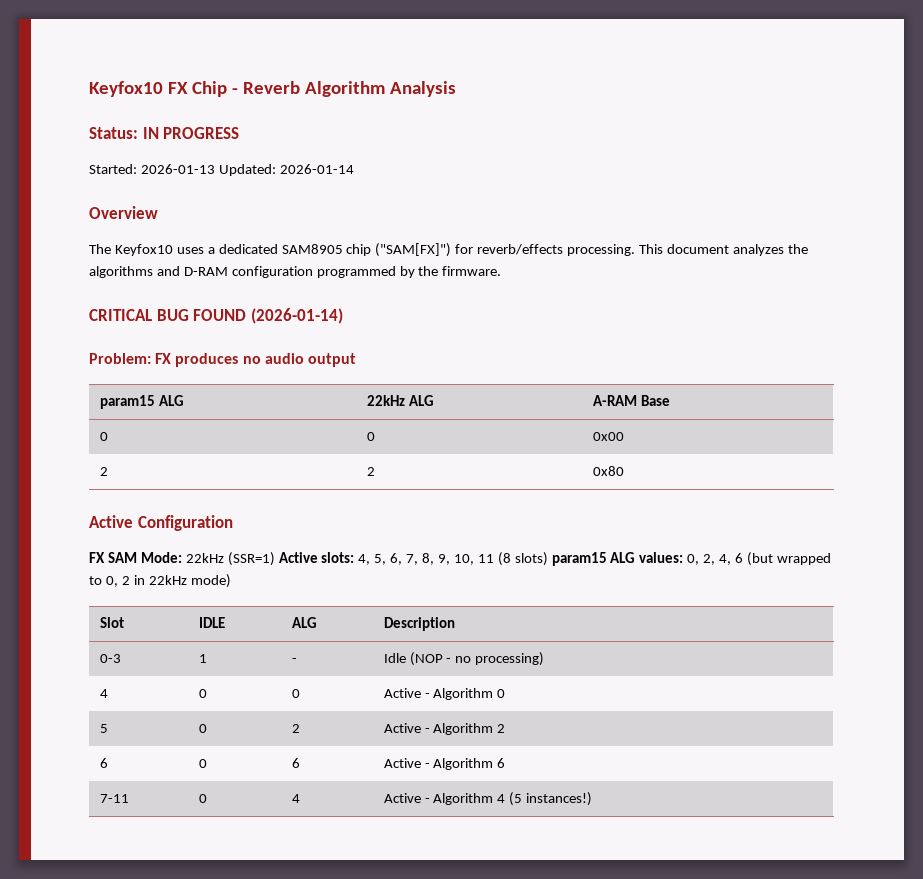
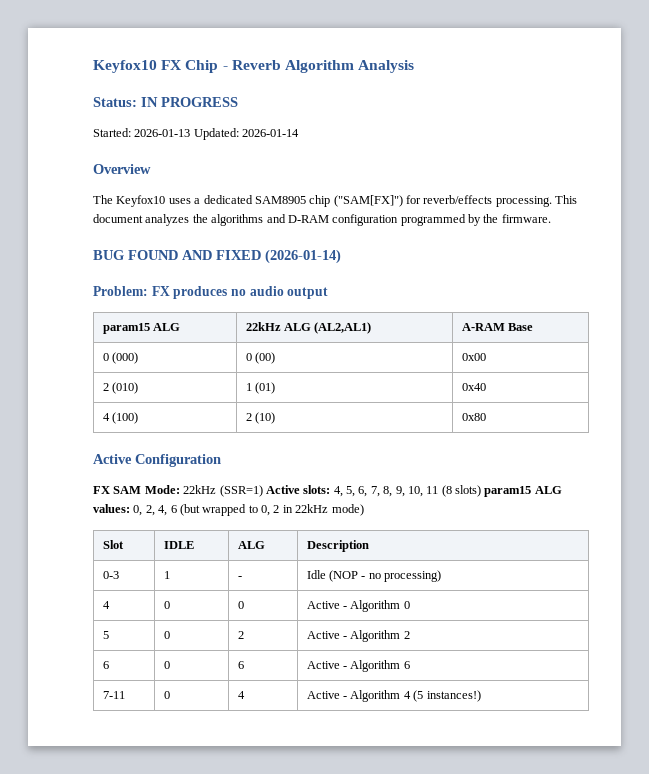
- CRITICAL BUG FOUND (2026-01-14)
+ BUG FOUND AND FIXED (2026-01-14)
- param15 ALG | 22kHz ALG | A-RAM Base
+ param15 ALG | 22kHz ALG (AL2,AL1) | A-RAM Base
- 0 | 0 | 0x00
+ 0 (000) | 0 (00) | 0x00
- 2 | 2 | 0x80
+ 2 (010) | 1 (01) | 0x40
+ 4 (100) | 2 (10) | 0x80

